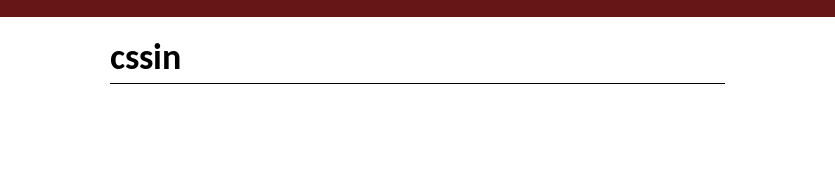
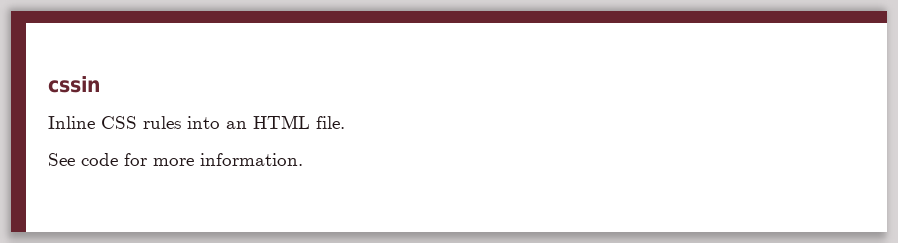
+ Inline CSS rules into an HTML file.
+ See code for more information.

